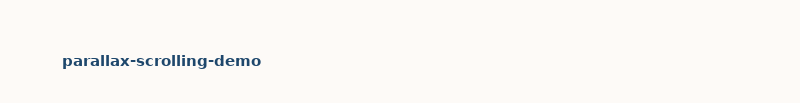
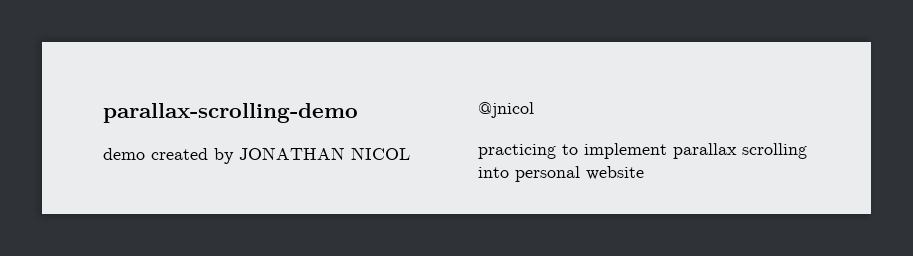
+ demo created by JONATHAN NICOL @jnicol
+ practicing to implement parallax scrolling into personal website

